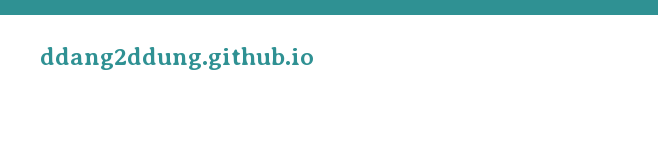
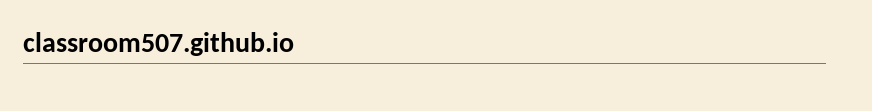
- ddang2ddung.github.io
+ classroom507.github.io

